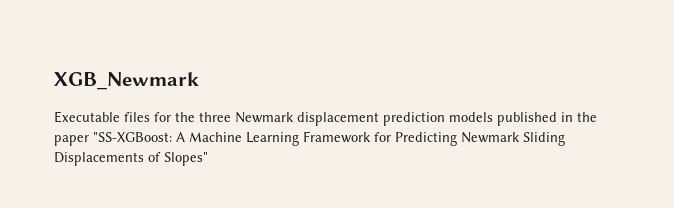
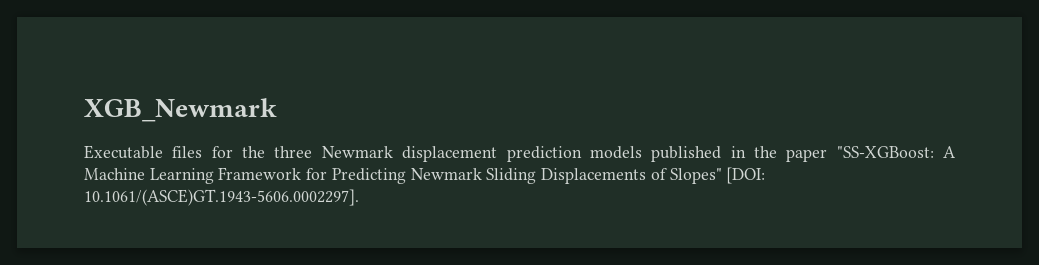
- Executable files for the three Newmark displacement prediction models published in the paper "SS-XGBoost: A Machine Learning Framework for Predicting Newmark Sliding Displacements of Slopes"
+ Executable files for the three Newmark displacement prediction models published in the paper "SS-XGBoost: A Machine Learning Framework for Predicting Newmark Sliding Displacements of Slopes" [DOI: 10.1061/(ASCE)GT.1943-5606.0002297].

